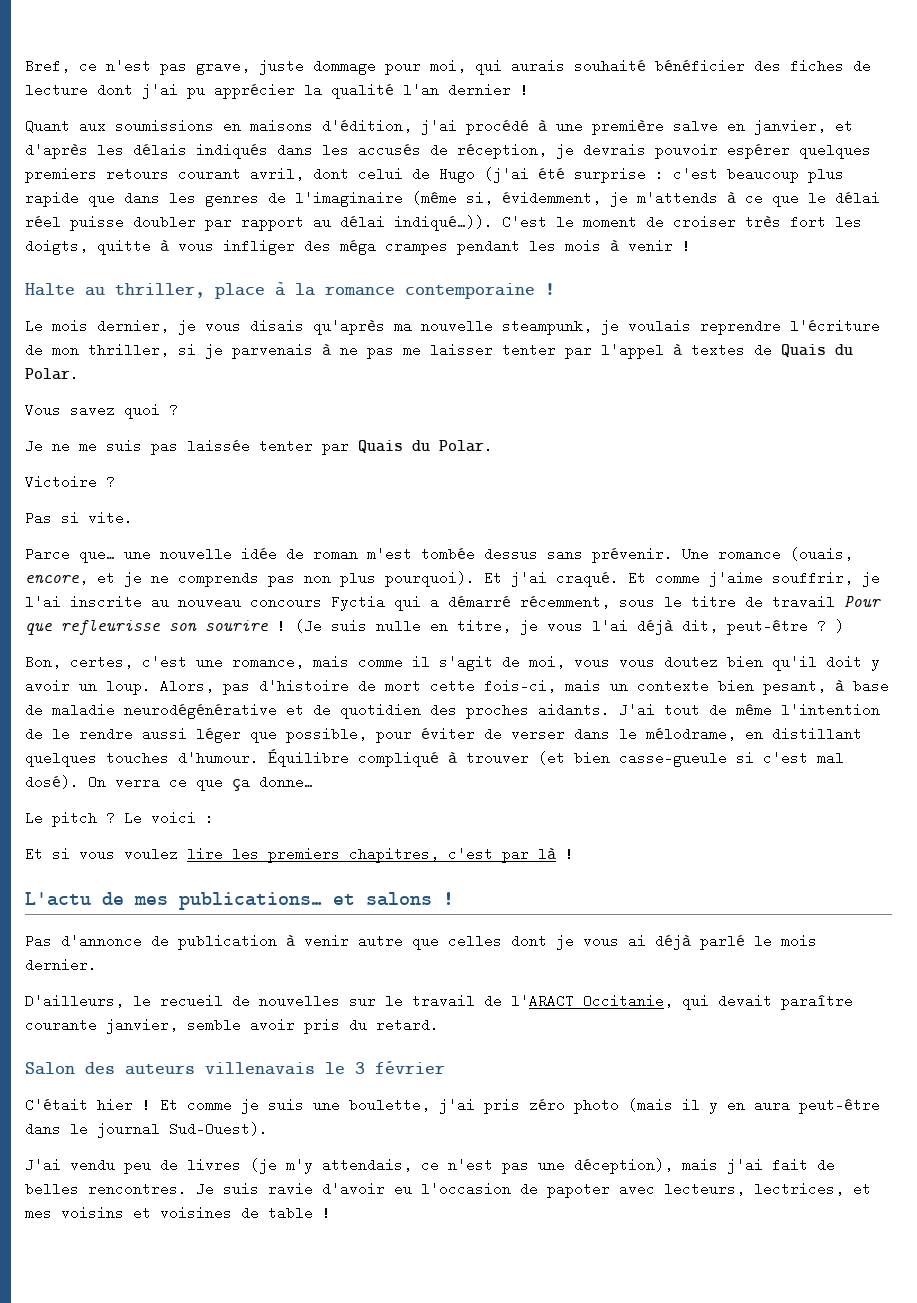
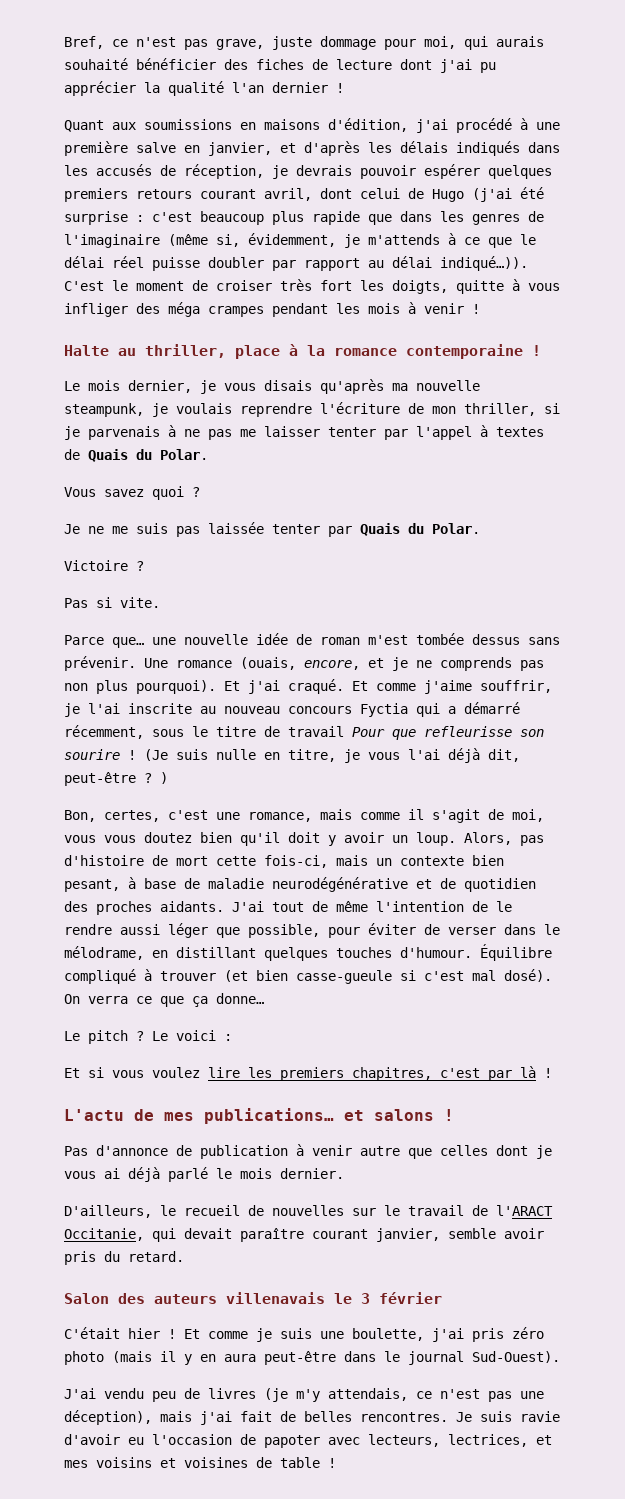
- D'ailleurs, le recueil de nouvelles sur le travail de l'ARACT Occitanie, qui devait paraître courante janvier, semble avoir pris du retard.
+ D'ailleurs, le recueil de nouvelles sur le travail de l'ARACT Occitanie, qui devait paraître courant janvier, semble avoir pris du retard.

